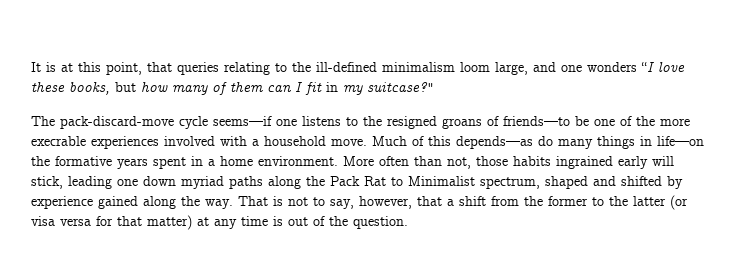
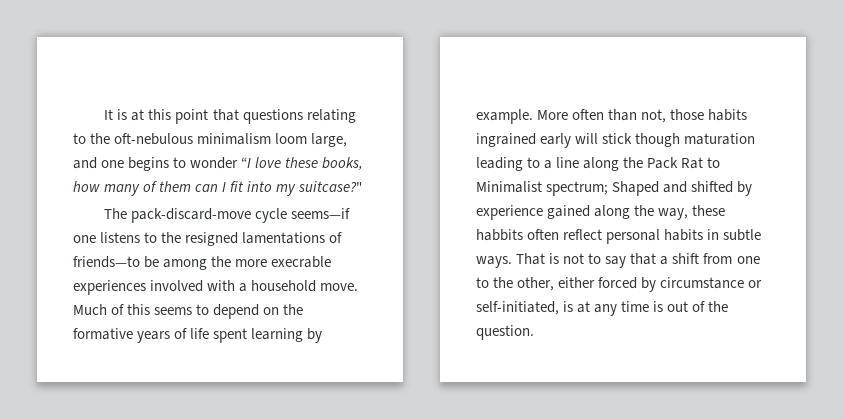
- It is at this point, that queries relating to the ill-defined minimalism loom large, and one wonders “I love these books, but how many of them can I fit in my suitcase?"
+ It is at this point that questions relating to the oft-nebulous minimalism loom large, and one begins to wonder “I love these books, how many of them can I fit into my suitcase?"
- The pack-discard-move cycle seems—if one listens to the resigned groans of friends—to be one of the more execrable experiences involved with a household move.
+ The pack-discard-move cycle seems—if one listens to the resigned lamentations of friends—to be among the more execrable experiences involved with a household move.
- Much of this depends—as do many things in life—on the formative years spent in a home environment.
+ Much of this seems to depend on the formative years of life spent learning by example.
- More often than not, those habits ingrained early will stick, leading one down myriad paths along the Pack Rat to Minimalist spectrum, shaped and shifted by experience gained along the way.
+ More often than not, those habits ingrained early will stick though maturation leading to a line along the Pack Rat to Minimalist spectrum; Shaped and shifted by experience gained along the way, these habbits often reflect personal habits in subtle ways.
- That is not to say, however, that a shift from the former to the latter (or visa versa for that matter) at any time is out of the question.
+ That is not to say that a shift from one to the other, either forced by circumstance or self-initiated, is at any time is out of the question.

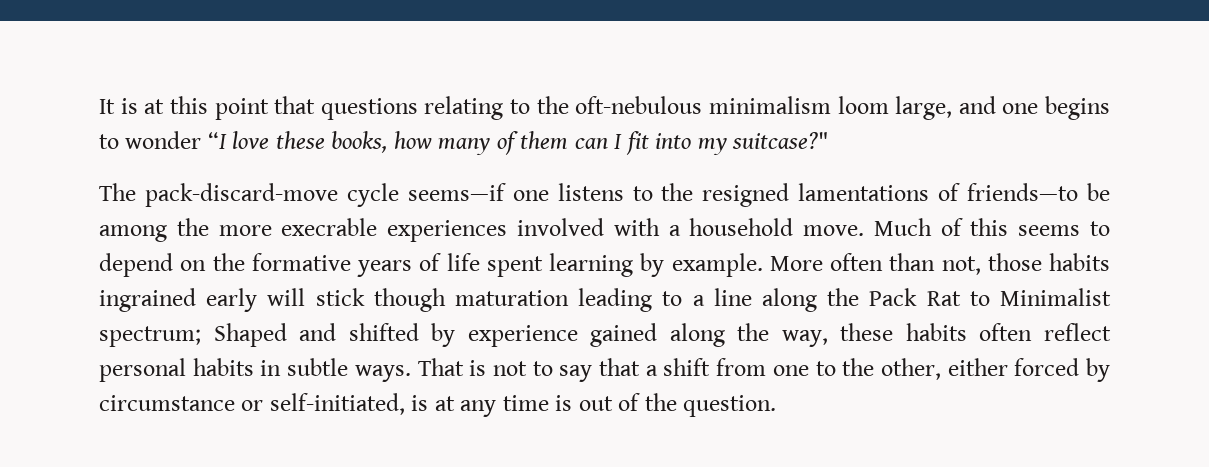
- More often than not, those habits ingrained early will stick though maturation leading to a line along the Pack Rat to Minimalist spectrum; Shaped and shifted by experience gained along the way, these habbits often reflect personal habits in subtle ways.
+ More often than not, those habits ingrained early will stick though maturation leading to a line along the Pack Rat to Minimalist spectrum; Shaped and shifted by experience gained along the way, these habits often reflect personal habits in subtle ways.

